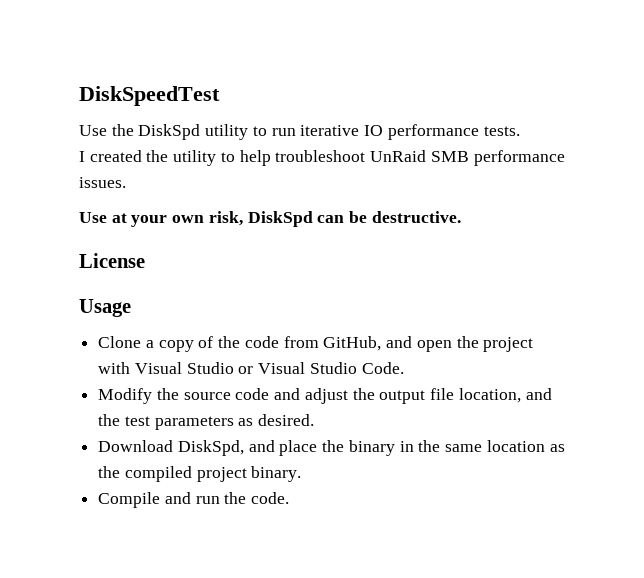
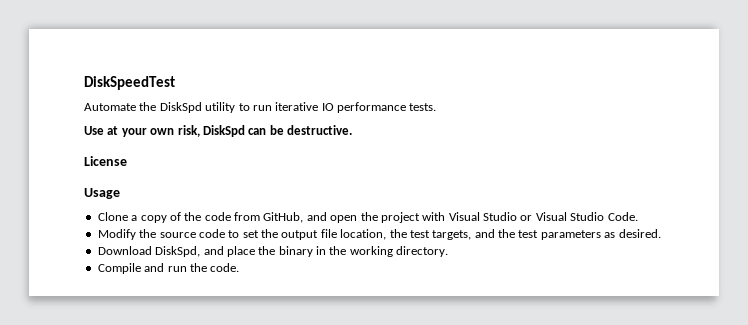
- Use the DiskSpd utility to run iterative IO performance tests.
+ Automate the DiskSpd utility to run iterative IO performance tests.
- I created the utility to help troubleshoot UnRaid SMB performance issues.
- Modify the source code and adjust the output file location, and the test parameters as desired.
+ Modify the source code to set the output file location, the test targets, and the test parameters as desired.
- Download DiskSpd, and place the binary in the same location as the compiled project binary.
+ Download DiskSpd, and place the binary in the working directory.

